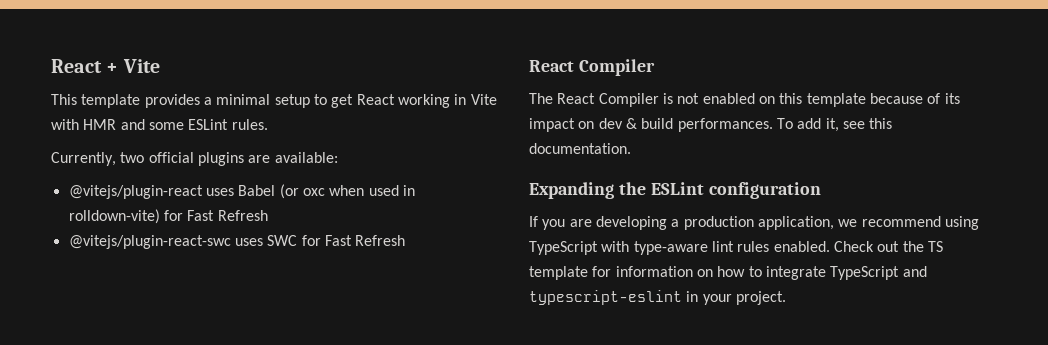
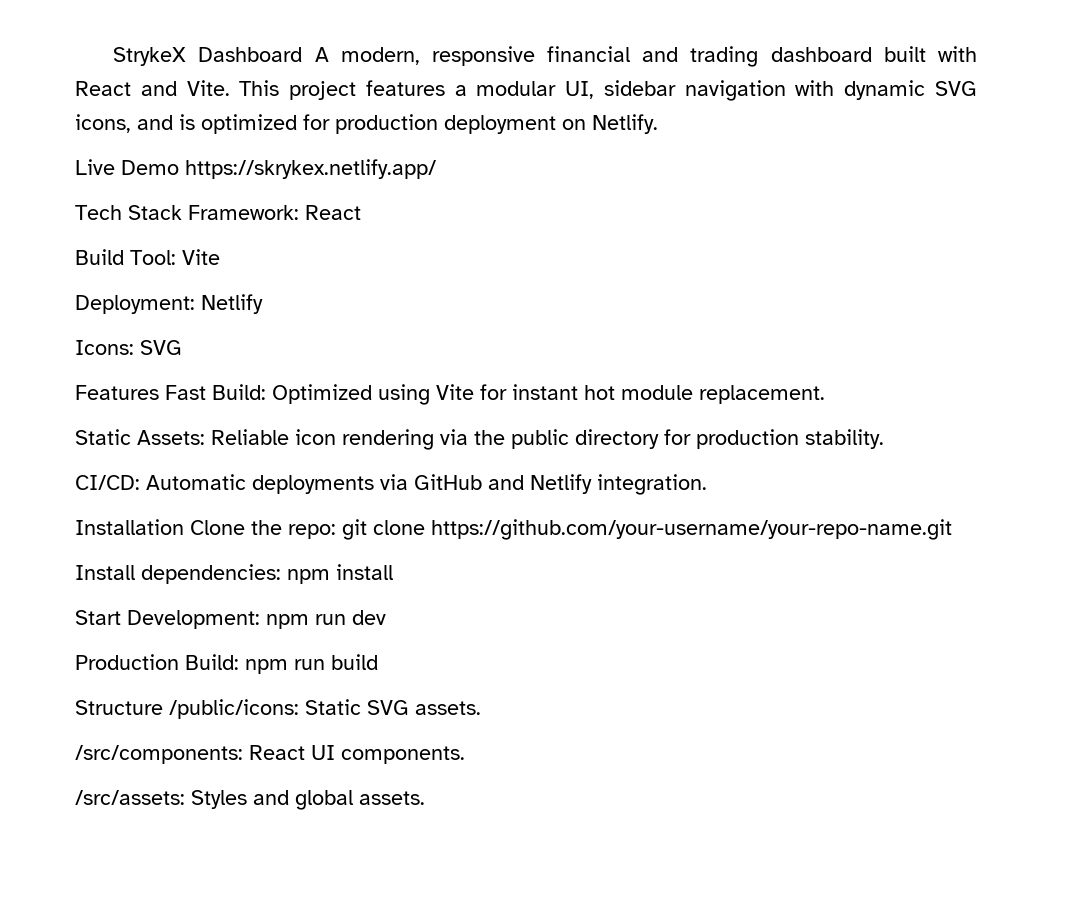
- React + Vite
- This template provides a minimal setup to get React working in Vite with HMR and some ESLint rules.
- Currently, two official plugins are available:
- @vitejs/plugin-react uses Babel (or oxc when used in rolldown-vite) for Fast Refresh
- @vitejs/plugin-react-swc uses SWC for Fast Refresh
- React Compiler
- The React Compiler is not enabled on this template because of its impact on dev & build performances. To add it, see this documentation.
- Expanding the ESLint configuration
- If you are developing a production application, we recommend using TypeScript with type-aware lint rules enabled. Check out the TS template for information on how to integrate TypeScript and typescript-eslint in your project.
+ StrykeX Dashboard A modern, responsive financial and trading dashboard built with React and Vite. This project features a modular UI, sidebar navigation with dynamic SVG icons, and is optimized for production deployment on Netlify.
+ Live Demo https://skrykex.netlify.app/
+ Tech Stack Framework: React
+ Build Tool: Vite
+ Deployment: Netlify
+ Icons: SVG
+ Features Fast Build: Optimized using Vite for instant hot module replacement.
+ Static Assets: Reliable icon rendering via the public directory for production stability.
+ CI/CD: Automatic deployments via GitHub and Netlify integration.
+ Installation Clone the repo: git clone https://github.com/your-username/your-repo-name.git
+ Install dependencies: npm install
+ Start Development: npm run dev
+ Production Build: npm run build
+ Structure /public/icons: Static SVG assets.
+ /src/components: React UI components.
+ /src/assets: Styles and global assets.

